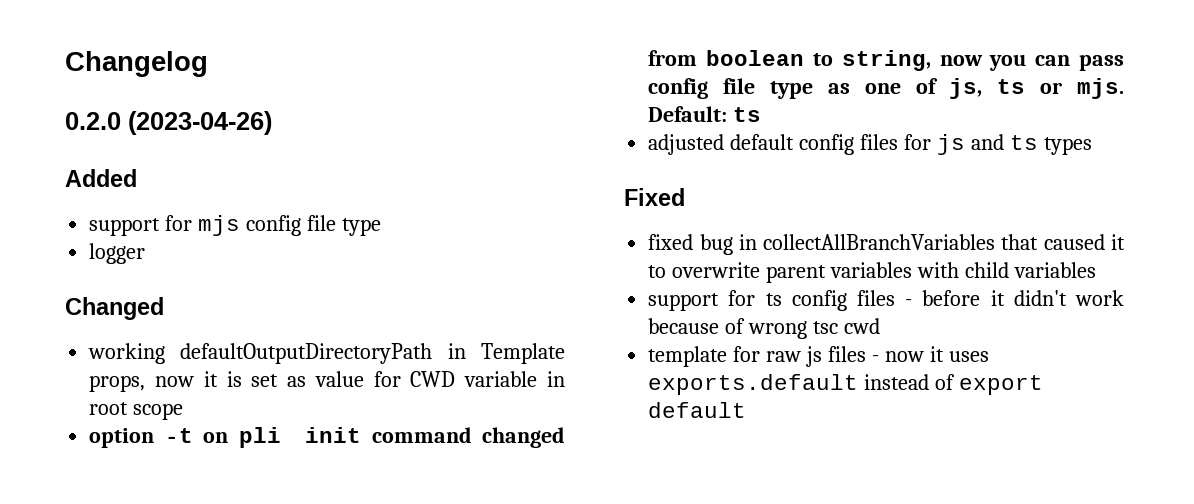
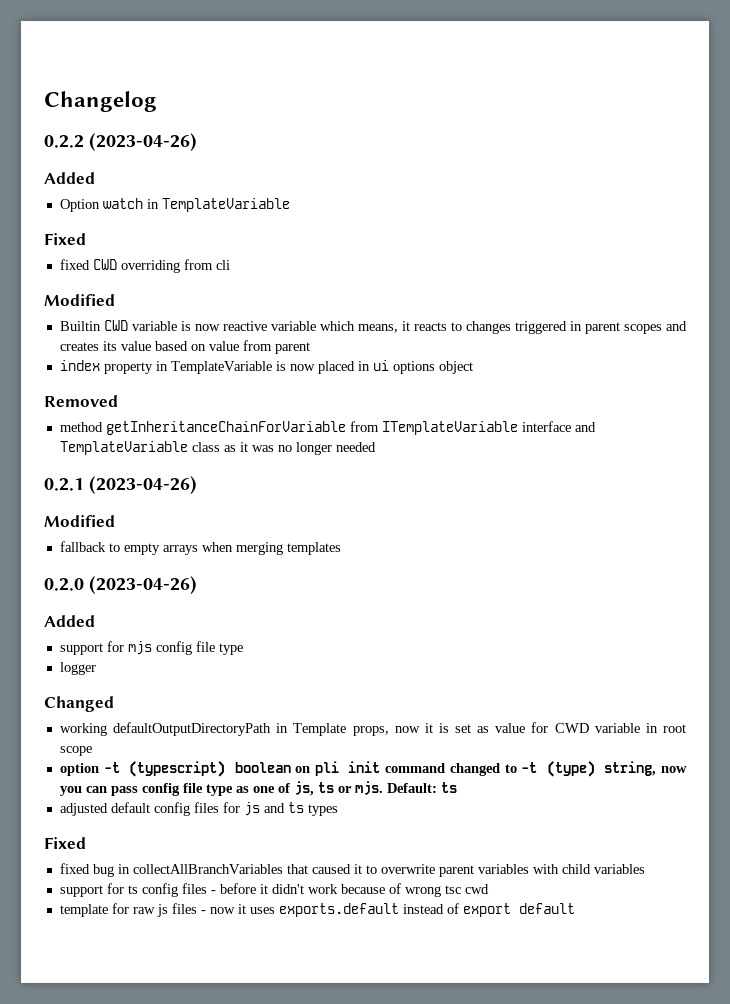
+ 0.2.2 (2023-04-26)
+ Added
+ Option watch in TemplateVariable
+ Fixed
+ fixed CWD overriding from cli
+ Modified
+ Builtin CWD variable is now reactive variable which means, it reacts to changes triggered in parent scopes and creates its value based on value from parent
+ index property in TemplateVariable is now placed in ui options object
+ Removed
+ method getInheritanceChainForVariable from ITemplateVariable interface and TemplateVariable class as it was no longer needed
+ 0.2.1 (2023-04-26)
+ Modified
+ fallback to empty arrays when merging templates
- option -t on pli init command changed from boolean to string, now you can pass config file type as one of js, ts or mjs.
+ option -t (typescript) boolean on pli init command changed to -t (type) string, now you can pass config file type as one of js, ts or mjs.

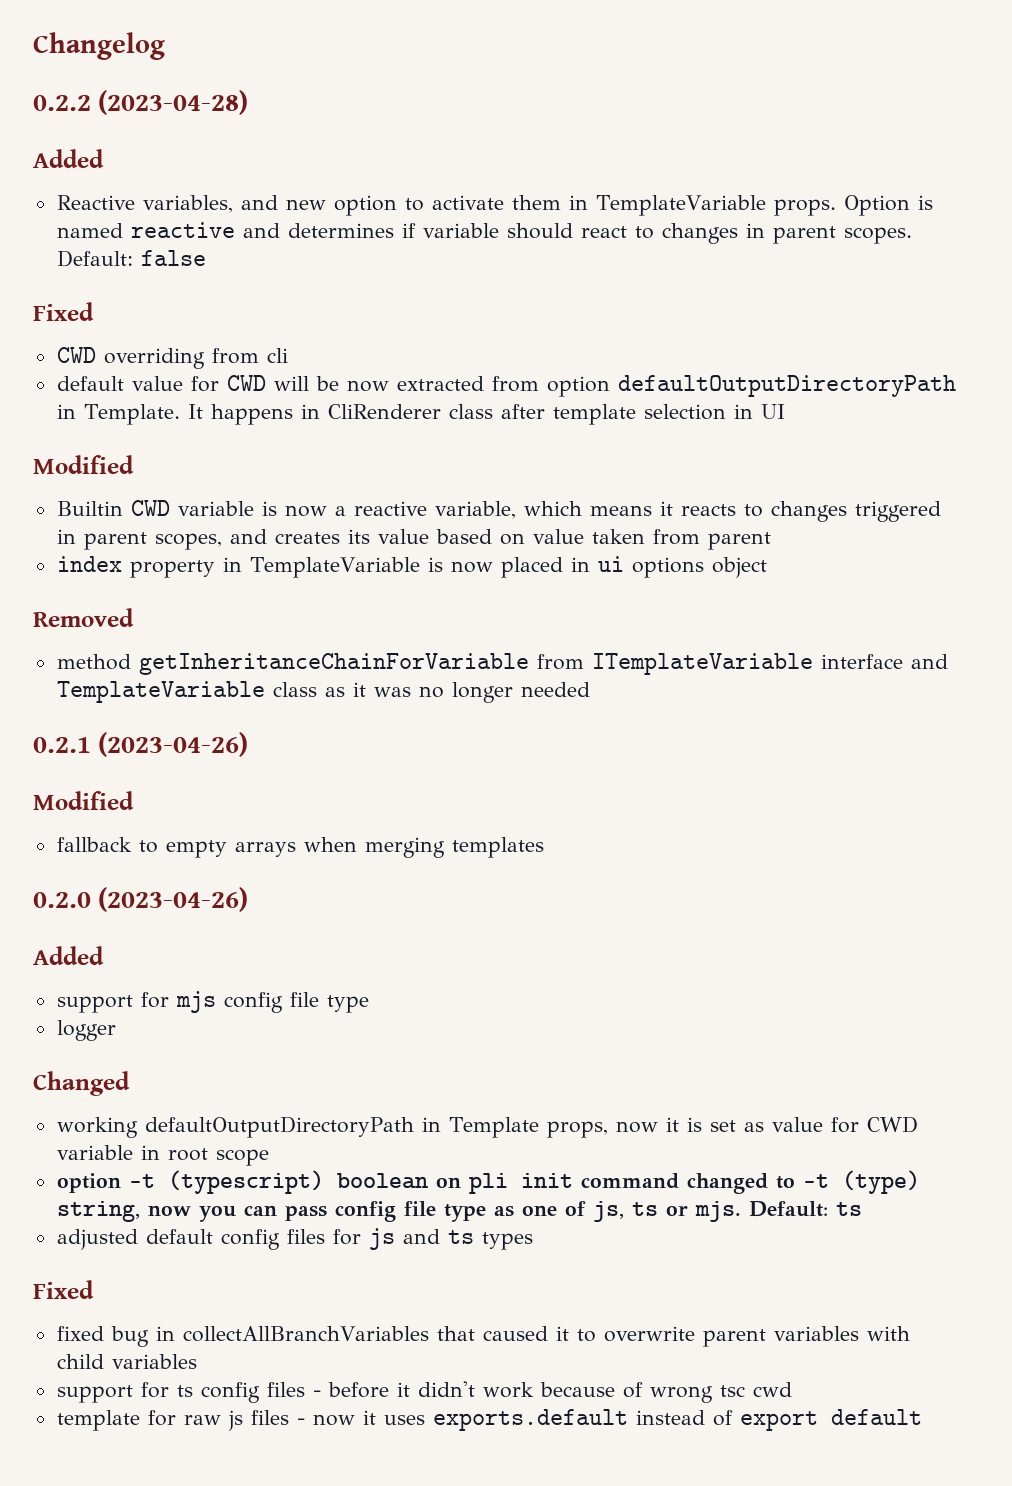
- 0.2.2 (2023-04-26)
+ 0.2.2 (2023-04-28)
  Added
- Option watch in TemplateVariable
+ Reactive variables, and new option to activate them in TemplateVariable props. Option is named reactive and determines if variable should react to changes in parent scopes. Default: false
  Fixed
- fixed CWD overriding from cli
+ CWD overriding from cli
+ default value for CWD will be now extracted from option defaultOutputDirectoryPath in Template. It happens in CliRenderer class after template selection in UI
- Builtin CWD variable is now reactive variable which means, it reacts to changes triggered in parent scopes and creates its value based on value from parent
+ Builtin CWD variable is now a reactive variable, which means it reacts to changes triggered in parent scopes, and creates its value based on value taken from parent

